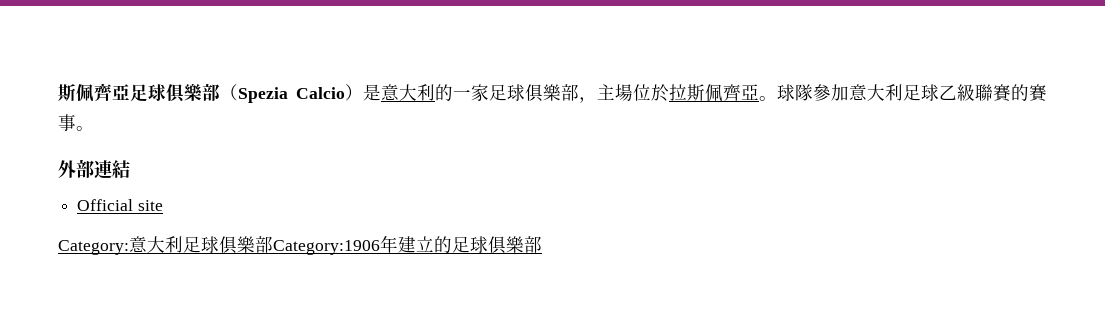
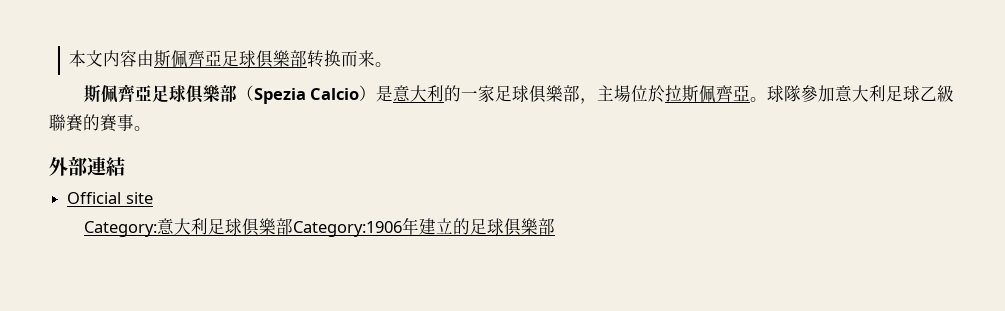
+ 本文内容由斯佩齊亞足球俱樂部转换而来。

